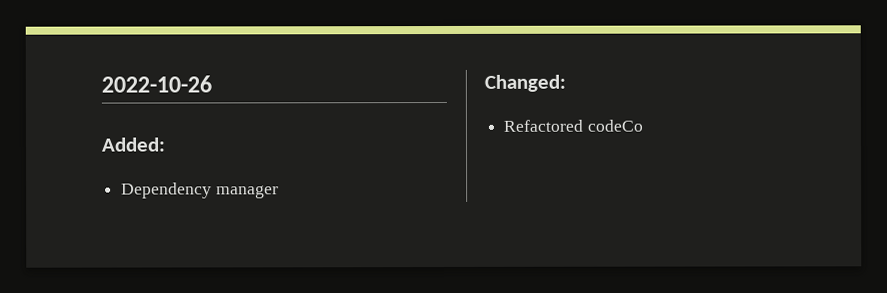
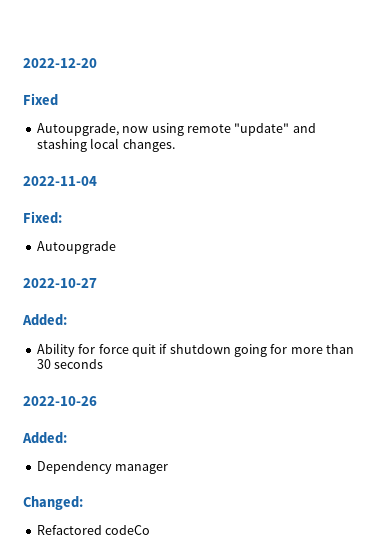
+ 2022-12-20
+ Fixed
+ Autoupgrade, now using remote "update" and stashing local changes.
+ 2022-11-04
+ Fixed:
+ Autoupgrade
+ 2022-10-27
+ Added:
+ Ability for force quit if shutdown going for more than 30 seconds

